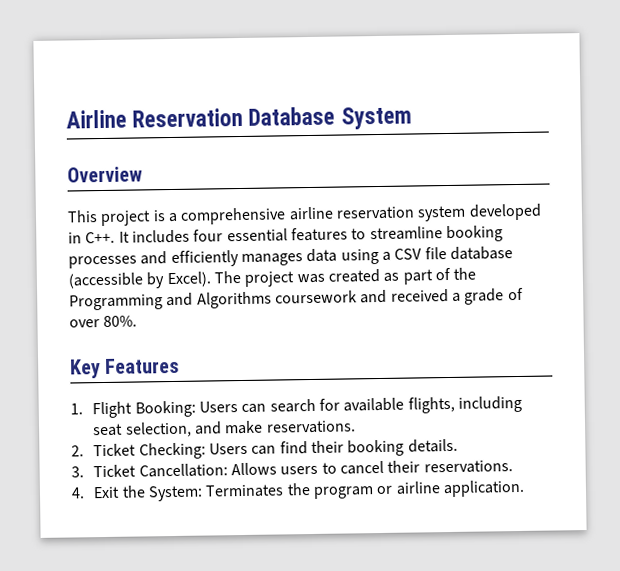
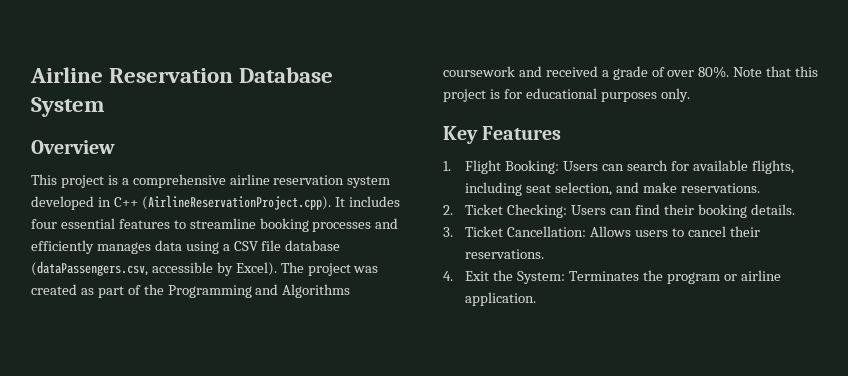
- This project is a comprehensive airline reservation system developed in C++. It includes four essential features to streamline booking processes and efficiently manages data using a CSV file database (accessible by Excel).
+ This project is a comprehensive airline reservation system developed in C++ (AirlineReservationProject.cpp). It includes four essential features to streamline booking processes and efficiently manages data using a CSV file database (dataPassengers.csv, accessible by Excel).
+ Note that this project is for educational purposes only.

